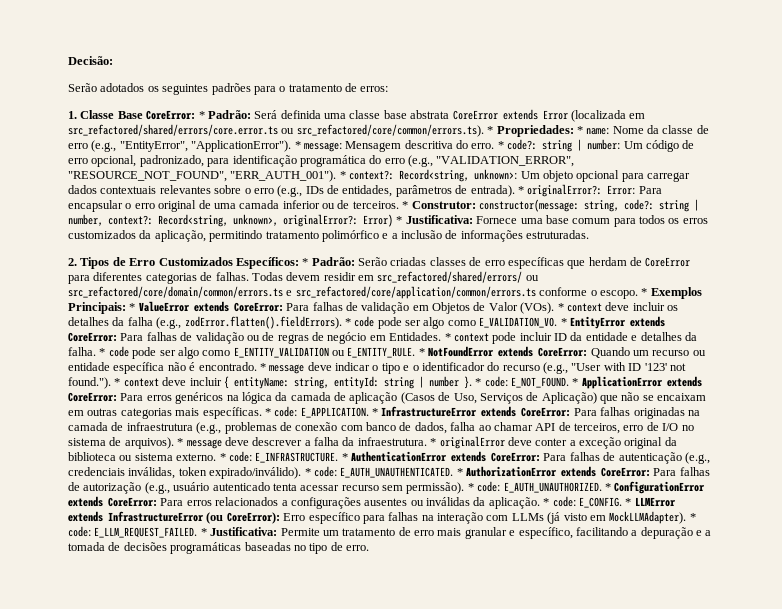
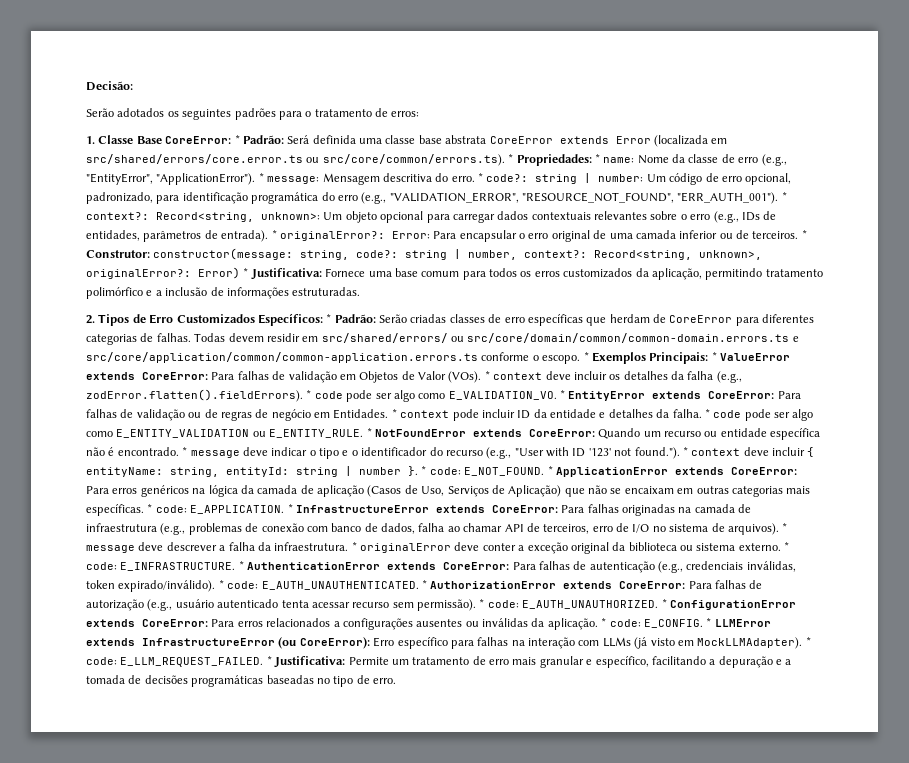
- 1. Classe Base CoreError: * Padrão: Será definida uma classe base abstrata CoreError extends Error (localizada em src_refactored/shared/errors/core.error.ts ou src_refactored/core/common/errors.ts). * Propriedades: * name: Nome da classe de erro (e.g., "EntityError", "ApplicationError").
+ 1. Classe Base CoreError: * Padrão: Será definida uma classe base abstrata CoreError extends Error (localizada em src/shared/errors/core.error.ts ou src/core/common/errors.ts). * Propriedades: * name: Nome da classe de erro (e.g., "EntityError", "ApplicationError").
- Todas devem residir em src_refactored/shared/errors/ ou src_refactored/core/domain/common/errors.ts e src_refactored/core/application/common/errors.ts conforme o escopo.
+ Todas devem residir em src/shared/errors/ ou src/core/domain/common/common-domain.errors.ts e src/core/application/common/common-application.errors.ts conforme o escopo.

